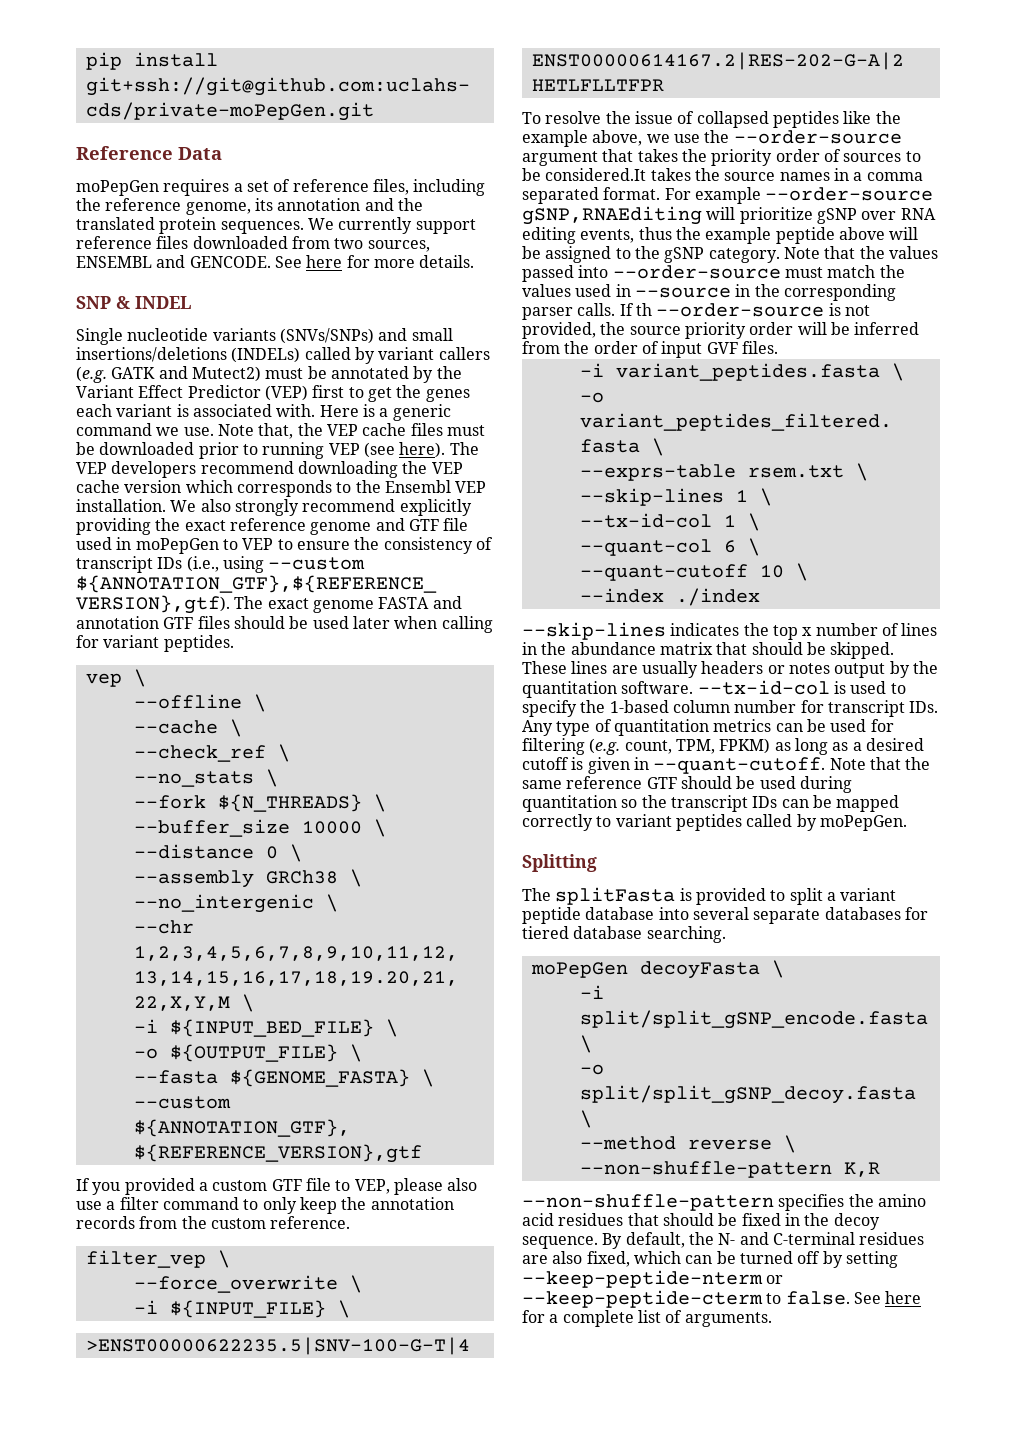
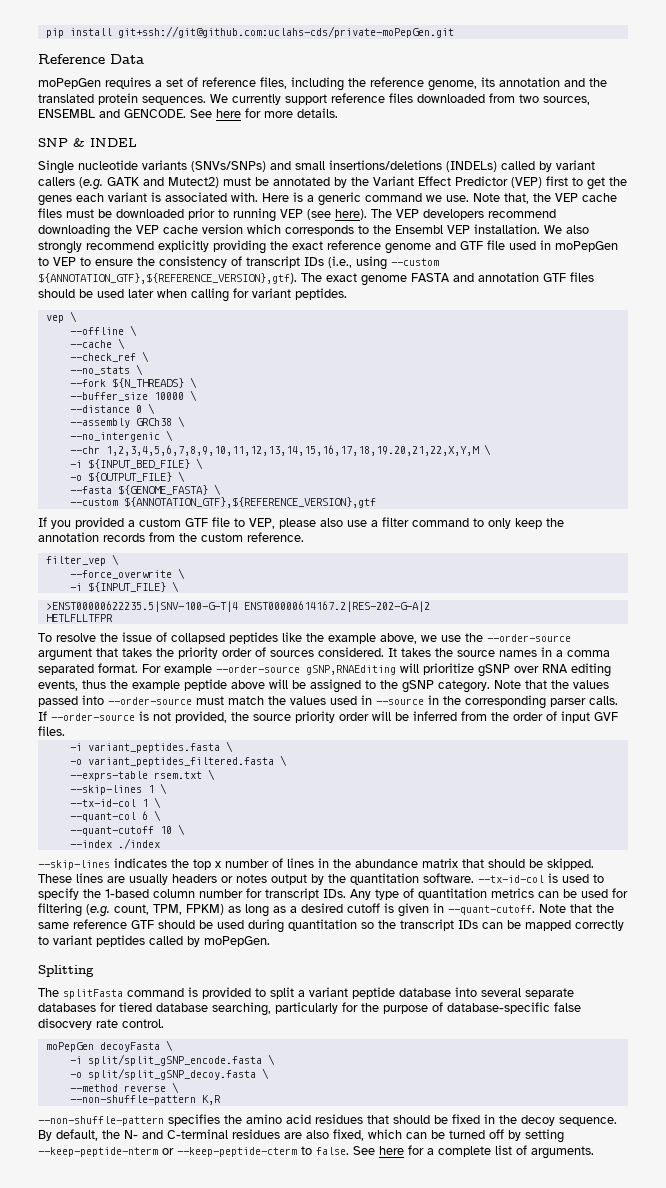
- To resolve the issue of collapsed peptides like the example above, we use the --order-source argument that takes the priority order of sources to be considered.It takes the source names in a comma separated format.
+ To resolve the issue of collapsed peptides like the example above, we use the --order-source argument that takes the priority order of sources considered. It takes the source names in a comma separated format.
- If th --order-source is not provided, the source priority order will be inferred from the order of input GVF files.
+ If --order-source is not provided, the source priority order will be inferred from the order of input GVF files.
- The splitFasta is provided to split a variant peptide database into several separate databases for tiered database searching.
+ The splitFasta command is provided to split a variant peptide database into several separate databases for tiered database searching, particularly for the purpose of database-specific false disocvery rate control.

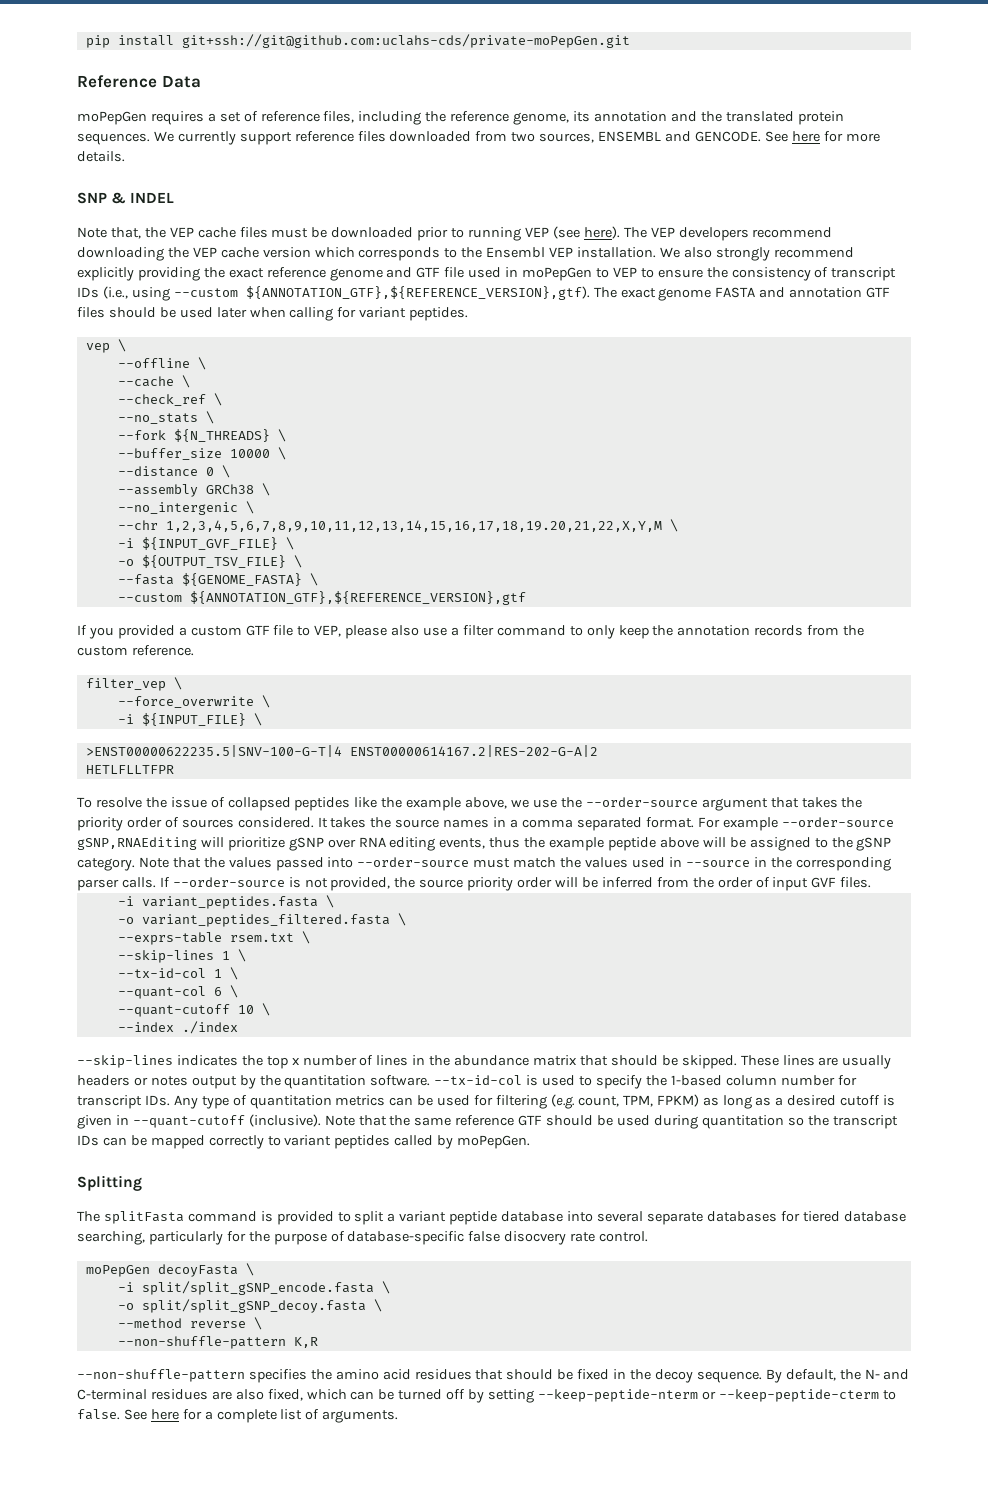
- Single nucleotide variants (SNVs/SNPs) and small insertions/deletions (INDELs) called by variant callers (e.g. GATK and Mutect2) must be annotated by the Variant Effect Predictor (VEP) first to get the genes each variant is associated with. Here is a generic command we use.
- -i ${INPUT_BED_FILE} \
- -o ${OUTPUT_FILE} \
+ -i ${INPUT_GVF_FILE} \
+ -o ${OUTPUT_TSV_FILE} \
- --tx-id-col is used to specify the 1-based column number for transcript IDs. Any type of quantitation metrics can be used for filtering (e.g. count, TPM, FPKM) as long as a desired cutoff is given in --quant-cutoff.
+ --tx-id-col is used to specify the 1-based column number for transcript IDs. Any type of quantitation metrics can be used for filtering (e.g. count, TPM, FPKM) as long as a desired cutoff is given in --quant-cutoff (inclusive).

